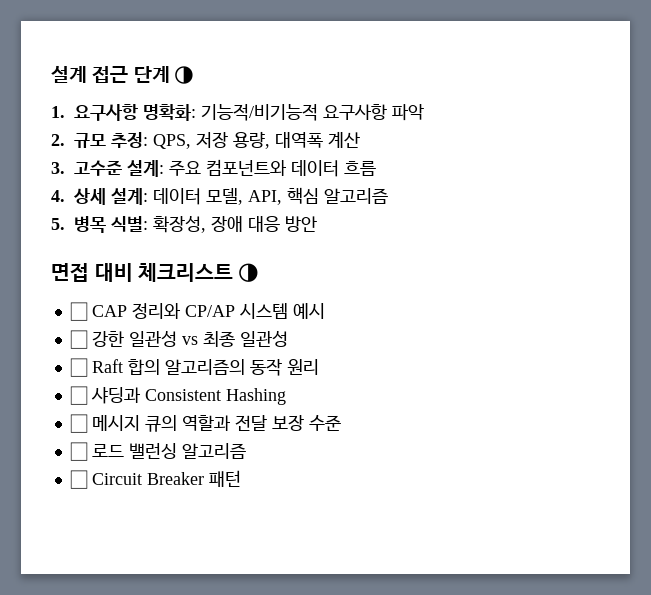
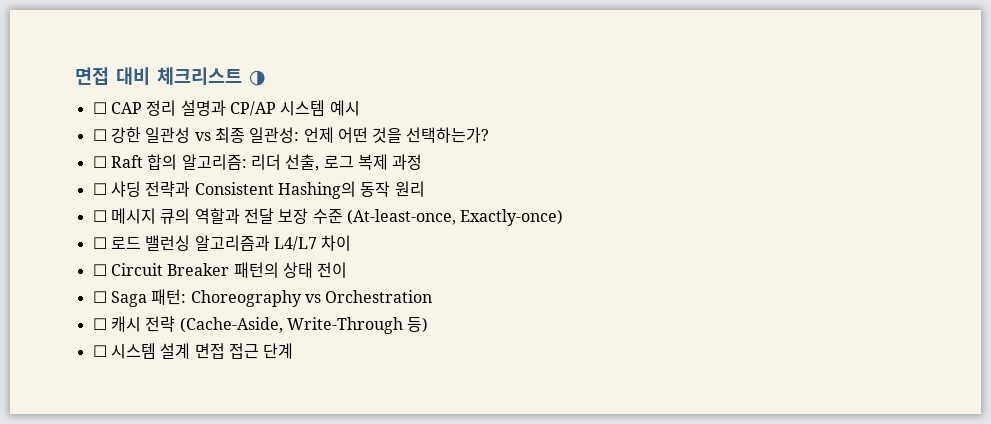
- 설계 접근 단계 ◑
- 1. 요구사항 명확화: 기능적/비기능적 요구사항 파악
- 2. 규모 추정: QPS, 저장 용량, 대역폭 계산
- 3. 고수준 설계: 주요 컴포넌트와 데이터 흐름
- 4. 상세 설계: 데이터 모델, API, 핵심 알고리즘
- 5. 병목 식별: 확장성, 장애 대응 방안
- ☐ CAP 정리와 CP/AP 시스템 예시
+ ☐ CAP 정리 설명과 CP/AP 시스템 예시
- ☐ 강한 일관성 vs 최종 일관성
- ☐ Raft 합의 알고리즘의 동작 원리
- ☐ 샤딩과 Consistent Hashing
+ ☐ 강한 일관성 vs 최종 일관성: 언제 어떤 것을 선택하는가?
+ ☐ Raft 합의 알고리즘: 리더 선출, 로그 복제 과정
+ ☐ 샤딩 전략과 Consistent Hashing의 동작 원리
- ☐ 메시지 큐의 역할과 전달 보장 수준
+ ☐ 메시지 큐의 역할과 전달 보장 수준 (At-least-once, Exactly-once)
- ☐ 로드 밸런싱 알고리즘
+ ☐ 로드 밸런싱 알고리즘과 L4/L7 차이
- ☐ Circuit Breaker 패턴
+ ☐ Circuit Breaker 패턴의 상태 전이
+ ☐ Saga 패턴: Choreography vs Orchestration
+ ☐ 캐시 전략 (Cache-Aside, Write-Through 등)
+ ☐ 시스템 설계 면접 접근 단계

